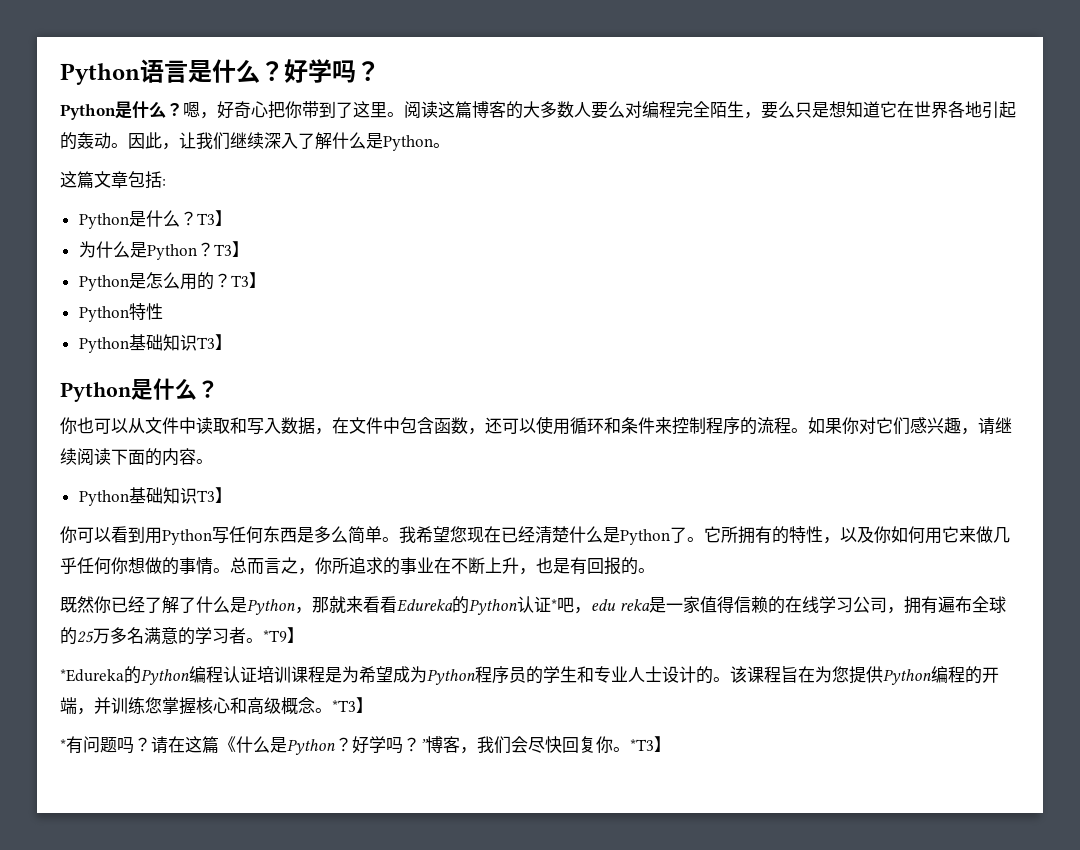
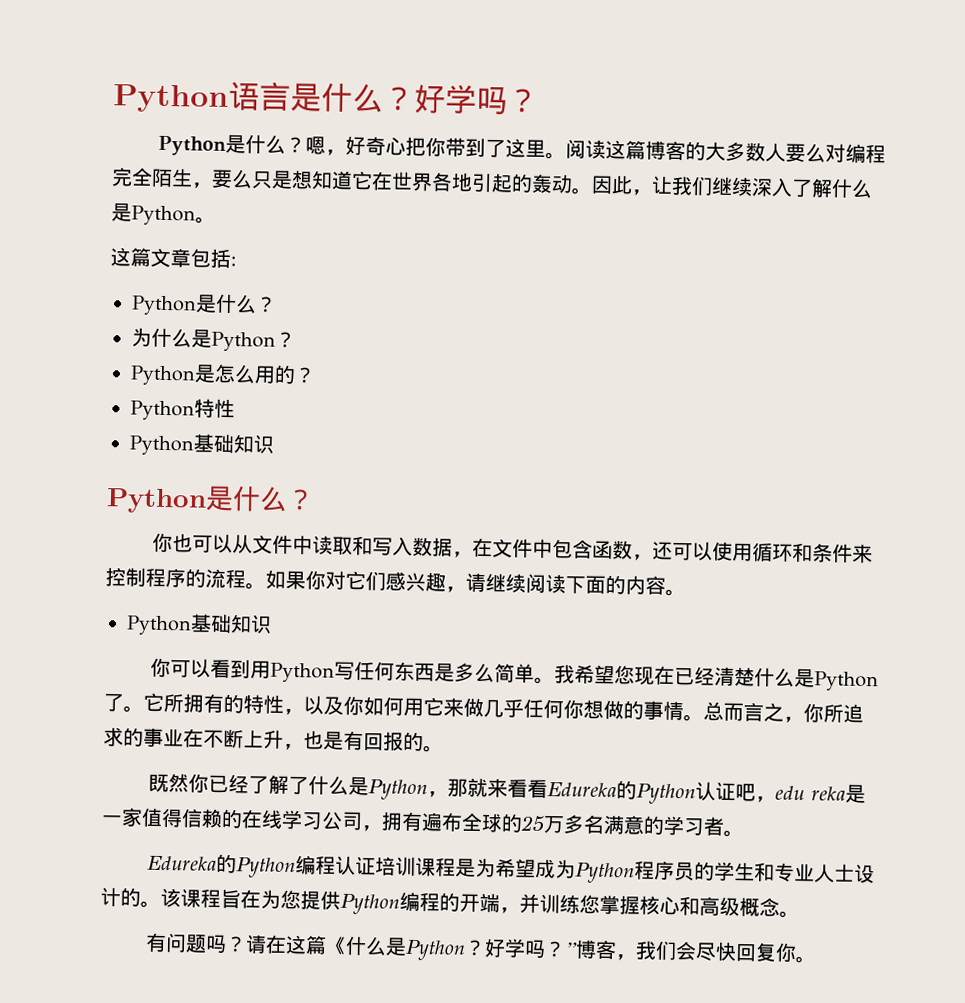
  这篇文章包括:
- Python是什么？T3】
+ Python是什么？
- 为什么是Python？T3】
+ 为什么是Python？
- Python是怎么用的？T3】
+ Python是怎么用的？
  Python特性
- Python基础知识T3】
+ Python基础知识
  如果你对它们感兴趣，请继续阅读下面的内容。
- Python基础知识T3】
+ Python基础知识
- 既然你已经了解了什么是Python，那就来看看Edureka的Python认证*吧，edu reka是一家值得信赖的在线学习公司，拥有遍布全球的25万多名满意的学习者。*T9】
- *Edureka的Python编程认证培训课程是为希望成为Python程序员的学生和专业人士设计的。
+ 既然你已经了解了什么是Python，那就来看看Edureka的Python认证吧，edu reka是一家值得信赖的在线学习公司，拥有遍布全球的25万多名满意的学习者。
+ Edureka的Python编程认证培训课程是为希望成为Python程序员的学生和专业人士设计的。
- 该课程旨在为您提供Python编程的开端，并训练您掌握核心和高级概念。*T3】
- *有问题吗？
+ 该课程旨在为您提供Python编程的开端，并训练您掌握核心和高级概念。
+ 有问题吗？
- 好学吗？”博客，我们会尽快回复你。*T3】
+ 好学吗？”博客，我们会尽快回复你。

